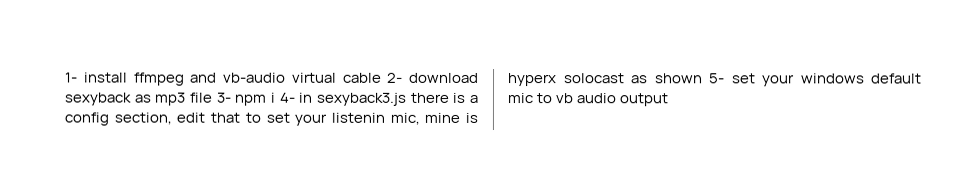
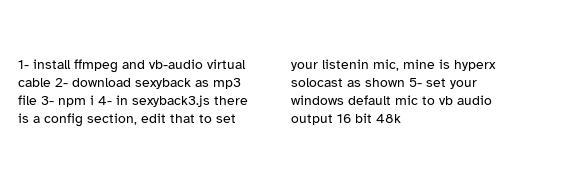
- 1- install ffmpeg and vb-audio virtual cable 2- download sexyback as mp3 file 3- npm i 4- in sexyback3.js there is a config section, edit that to set your listenin mic, mine is hyperx solocast as shown 5- set your windows default mic to vb audio output
+ 1- install ffmpeg and vb-audio virtual cable 2- download sexyback as mp3 file 3- npm i 4- in sexyback3.js there is a config section, edit that to set your listenin mic, mine is hyperx solocast as shown 5- set your windows default mic to vb audio output 16 bit 48k

